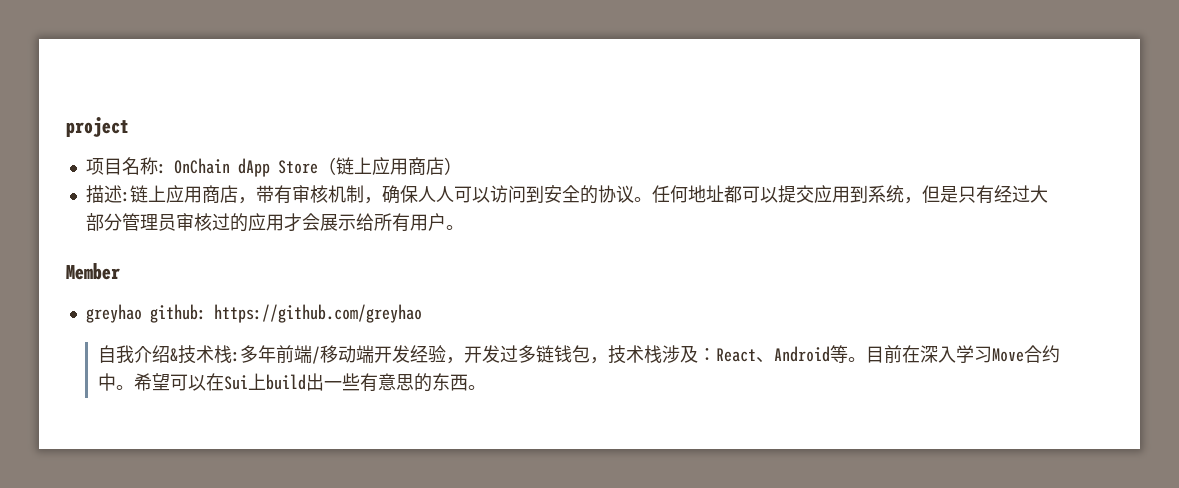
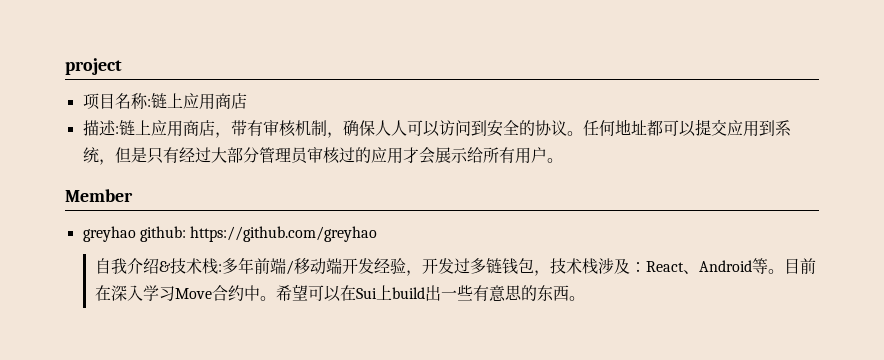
- 项目名称: OnChain dApp Store（链上应用商店）
+ 项目名称:链上应用商店

